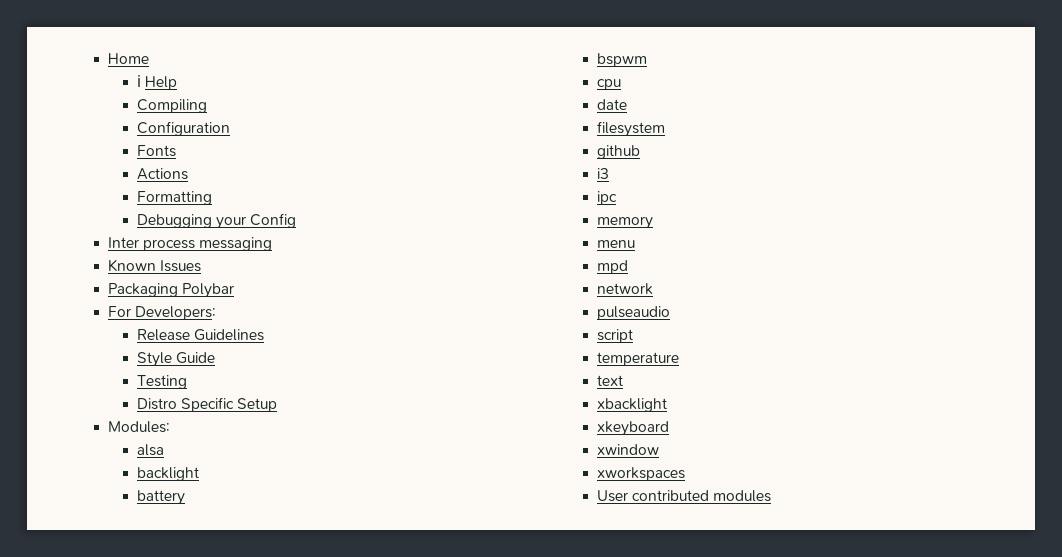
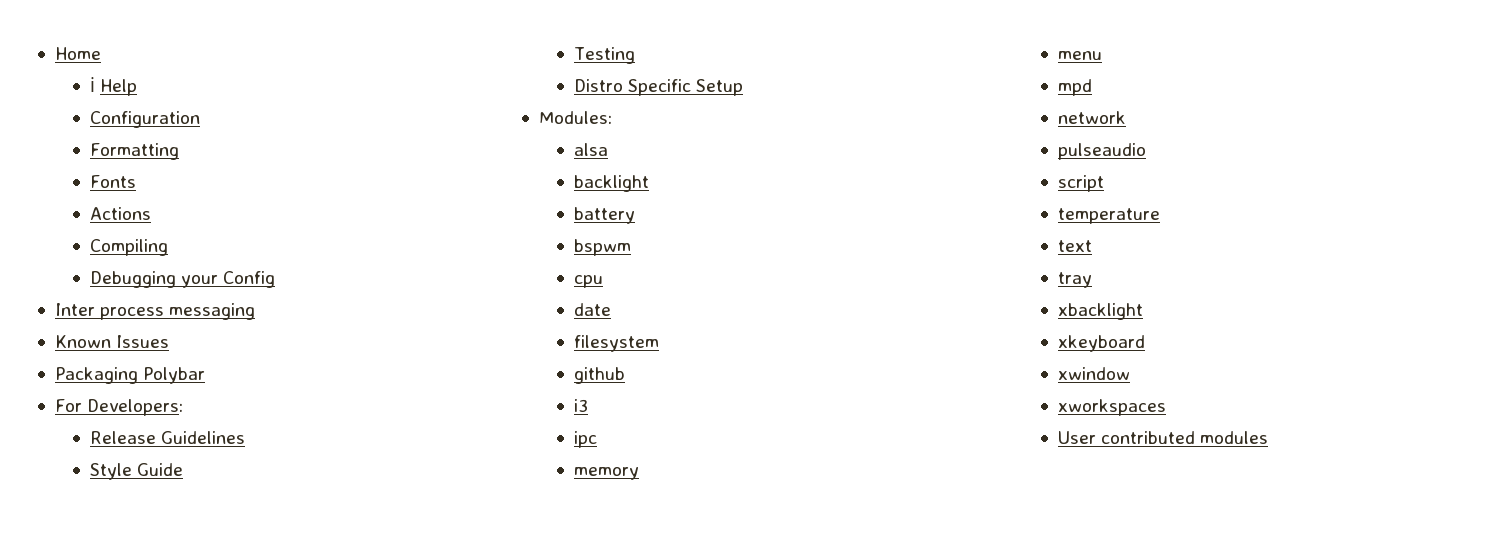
- Compiling
  Configuration
+ Formatting
- Formatting
+ Compiling
+ tray

